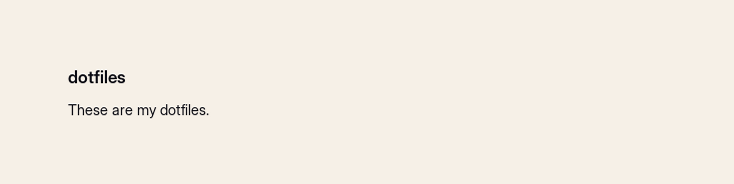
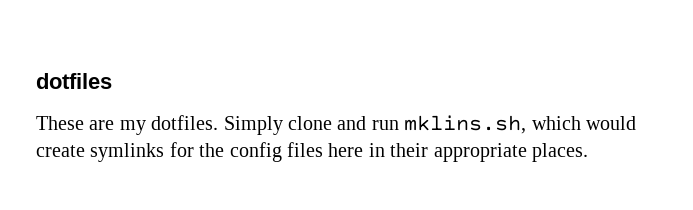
+ Simply clone and run mklins.sh, which would create symlinks for the config files here in their appropriate places.

